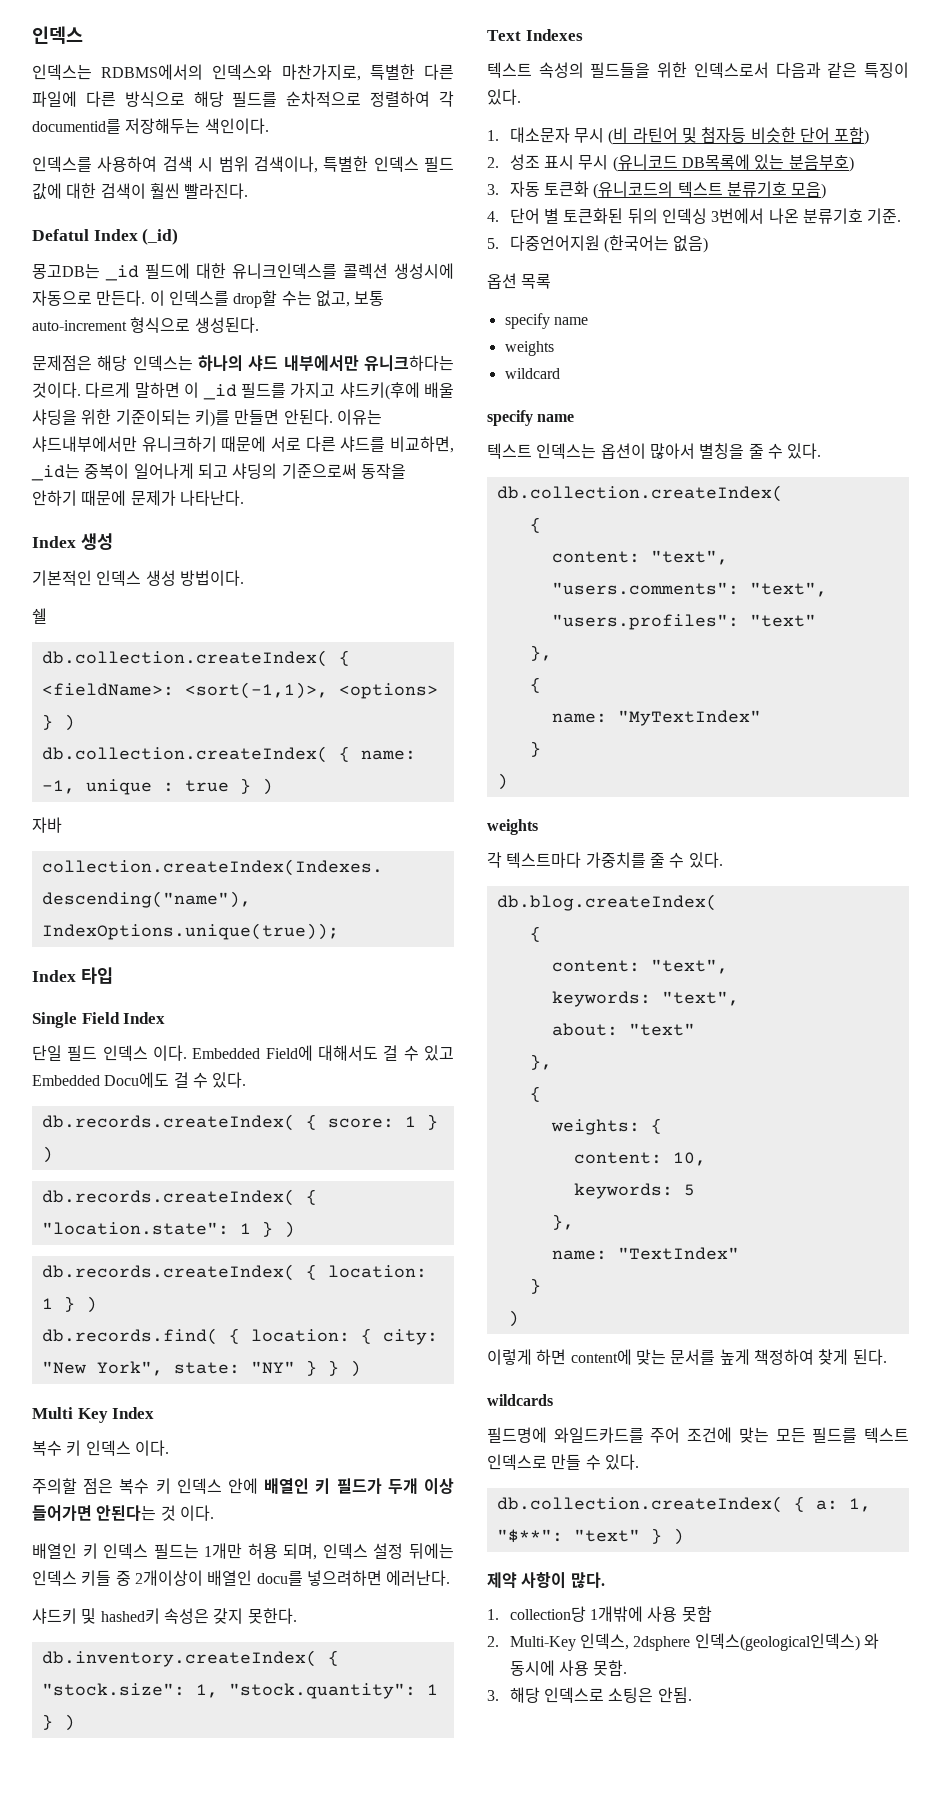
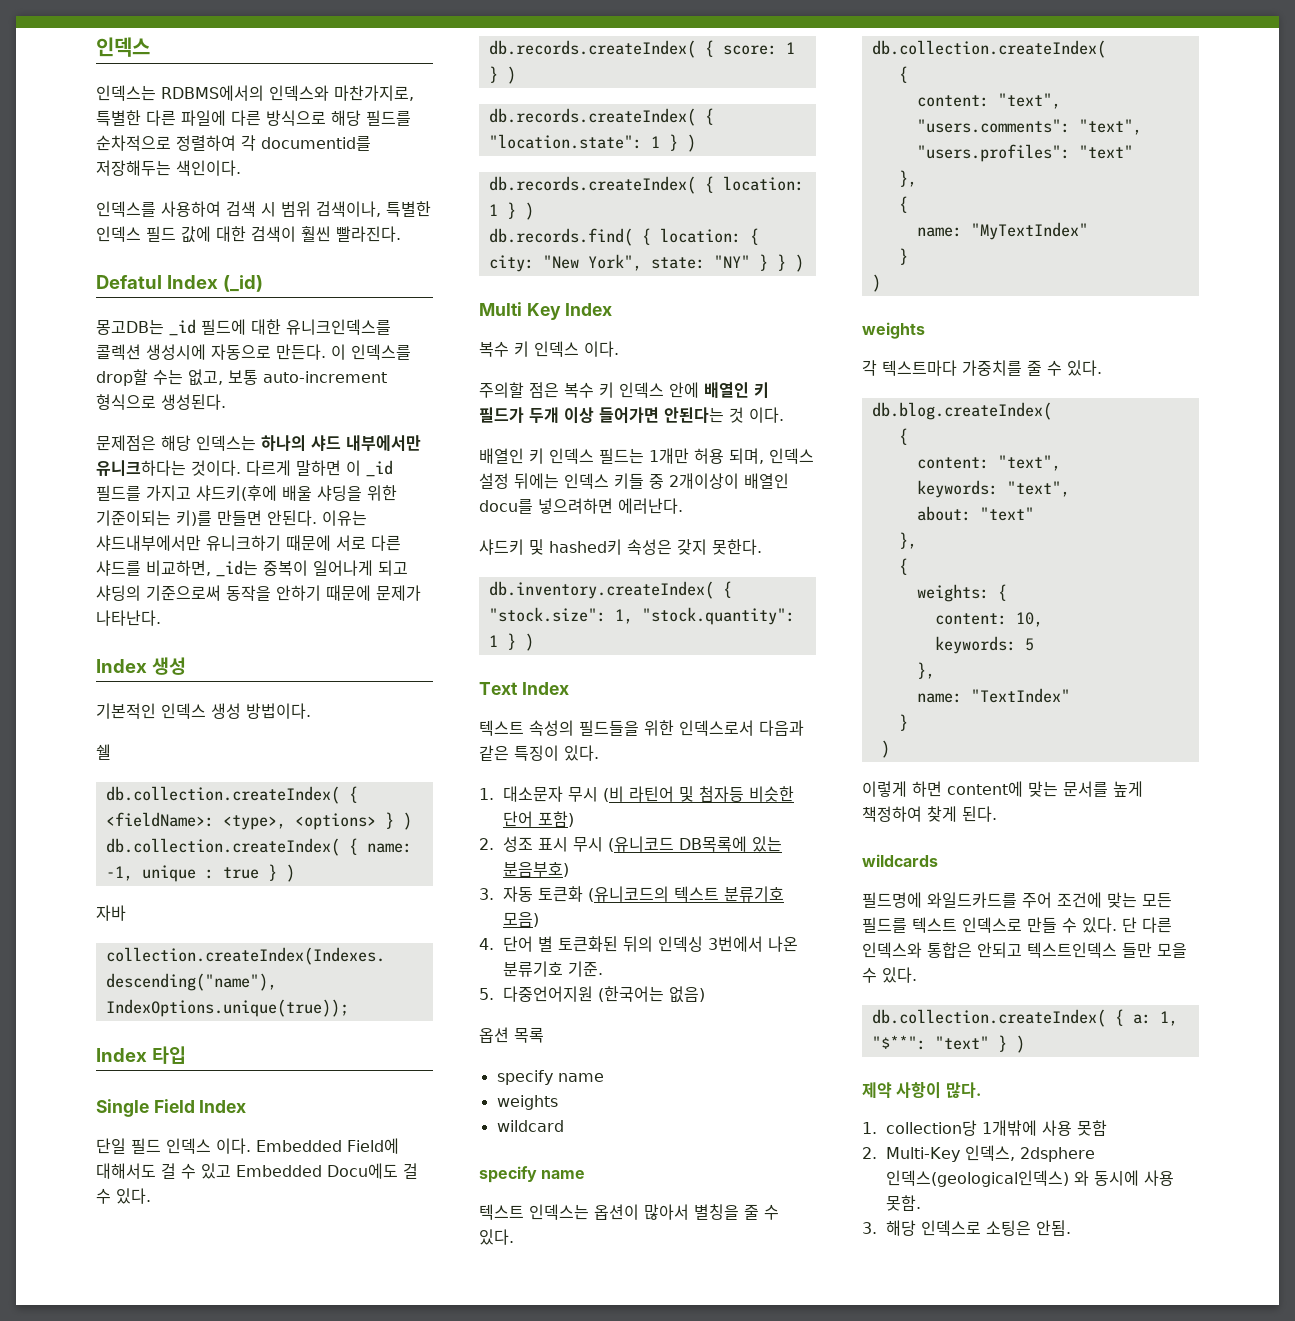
- db.collection.createIndex( { <fieldName>: <sort(-1,1)>, <options> } )
+ db.collection.createIndex( { <fieldName>: <type>, <options> } )
- Text Indexes
+ Text Index
+ 단 다른 인덱스와 통합은 안되고 텍스트인덱스 들만 모을 수 있다.

